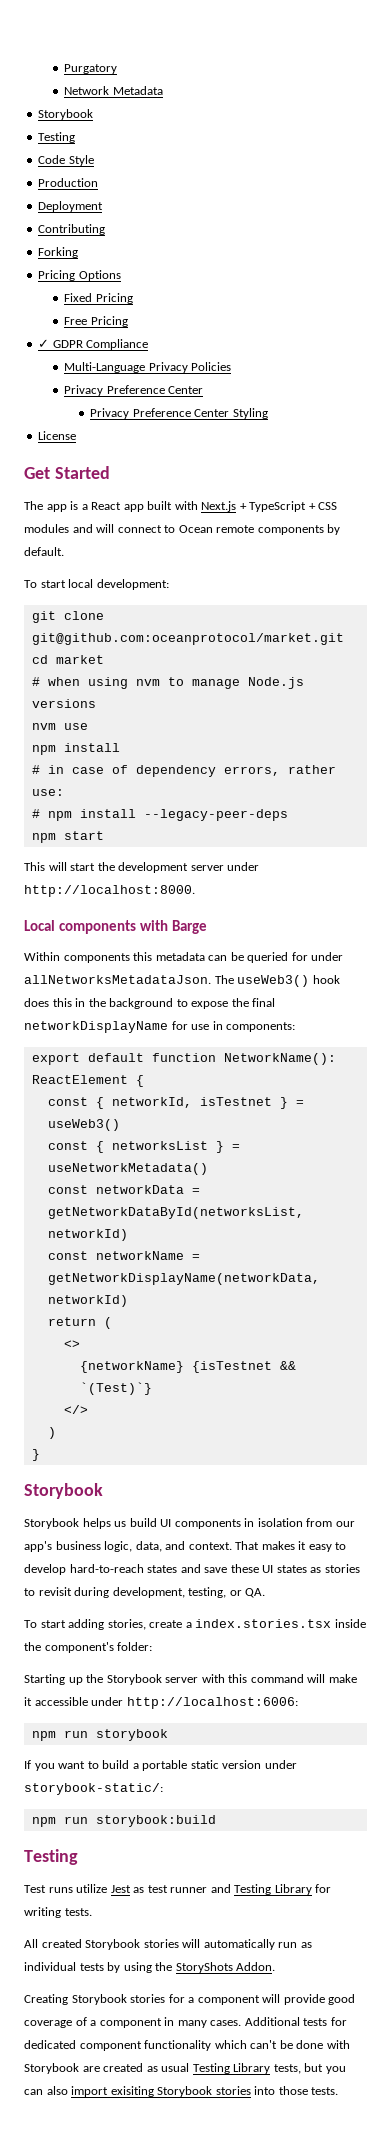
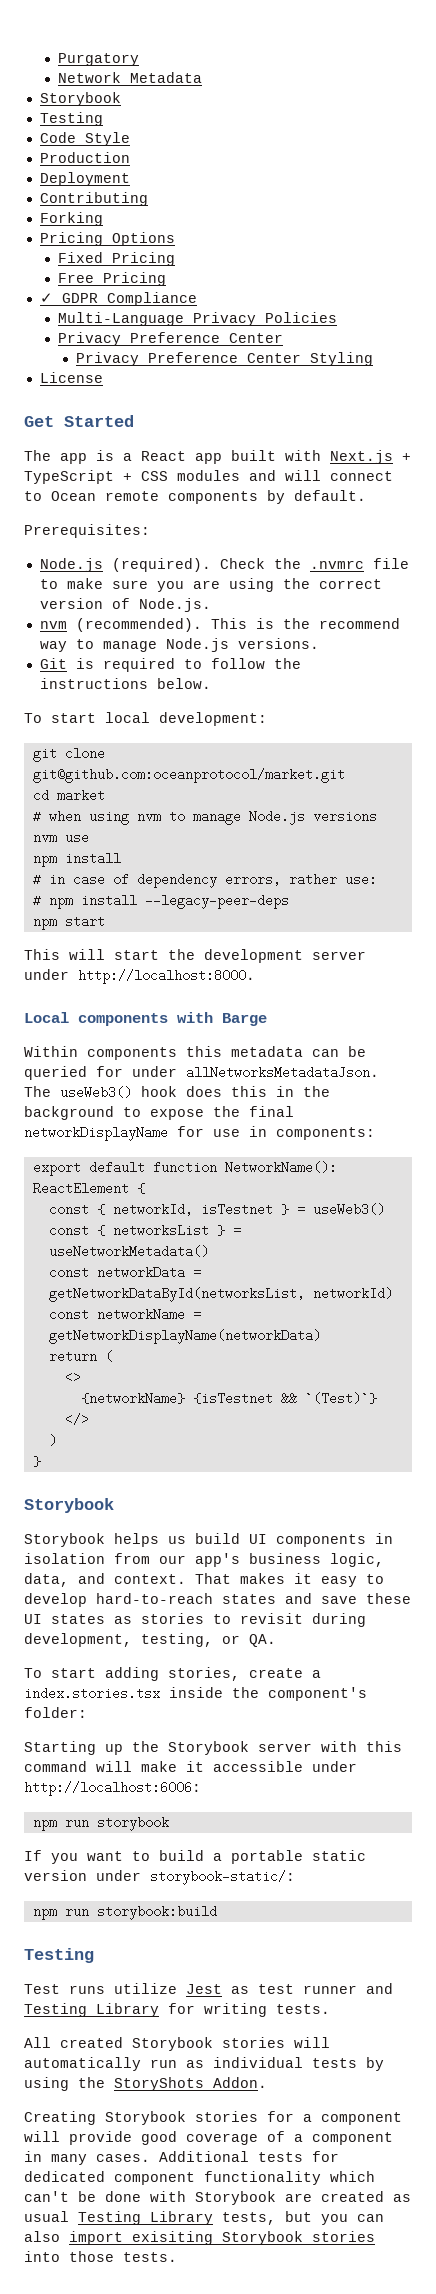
+ Prerequisites:
+ Node.js (required). Check the .nvmrc file to make sure you are using the correct version of Node.js.
+ nvm (recommended). This is the recommend way to manage Node.js versions.
+ Git is required to follow the instructions below.
- const networkName = getNetworkDisplayName(networkData, networkId)
+ const networkName = getNetworkDisplayName(networkData)

